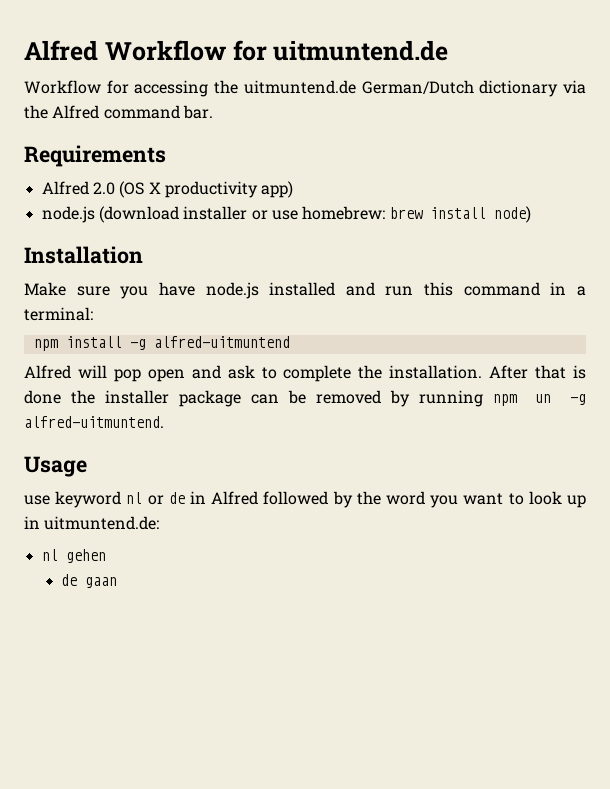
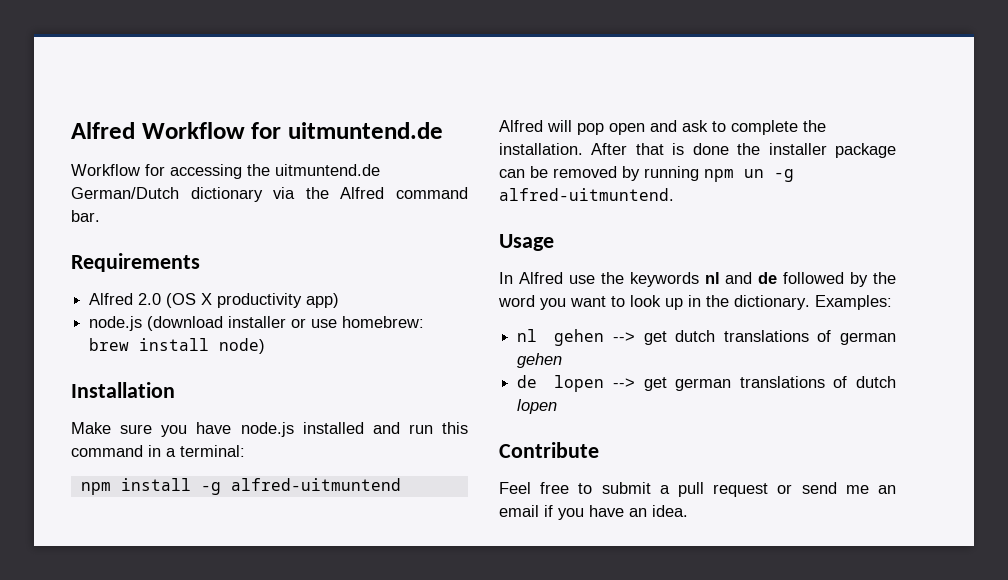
- use keyword nl or de in Alfred followed by the word you want to look up in uitmuntend.de:
+ In Alfred use the keywords nl and de followed by the word you want to look up in the dictionary. Examples:
- nl gehen
- de gaan
+ nl gehen --> get dutch translations of german gehen
+ de lopen --> get german translations of dutch lopen
+ Contribute
+ Feel free to submit a pull request or send me an email if you have an idea.

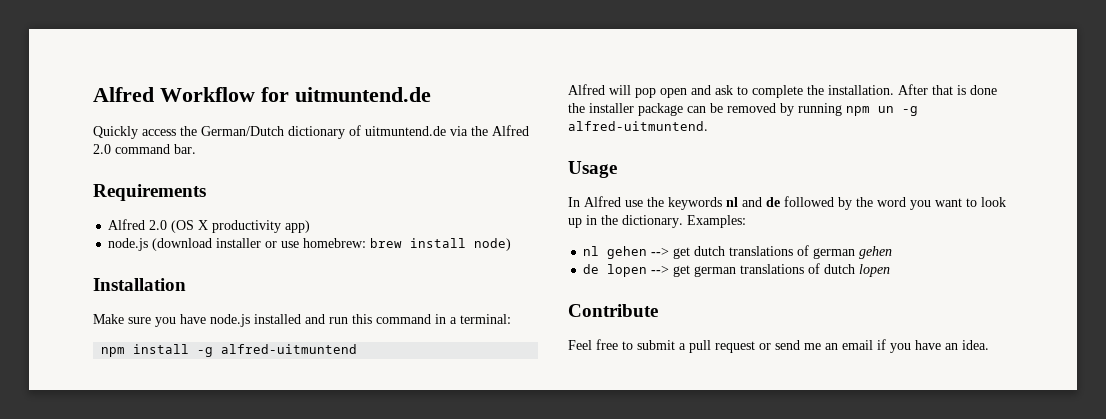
- Workflow for accessing the uitmuntend.de German/Dutch dictionary via the Alfred command bar.
+ Quickly access the German/Dutch dictionary of uitmuntend.de via the Alfred 2.0 command bar.

